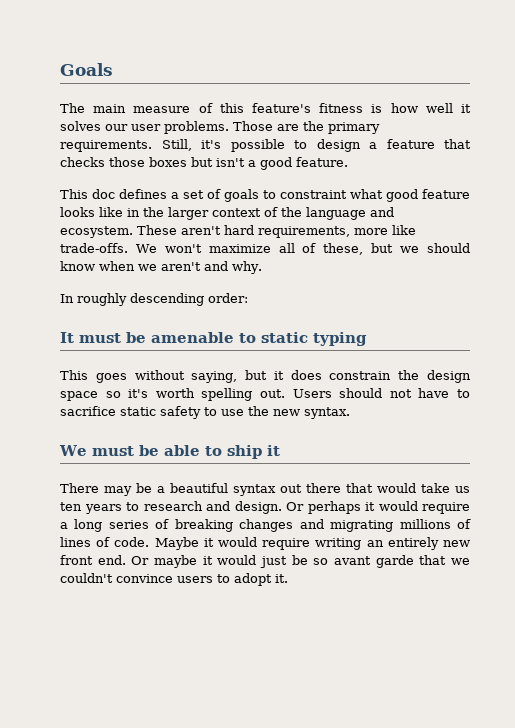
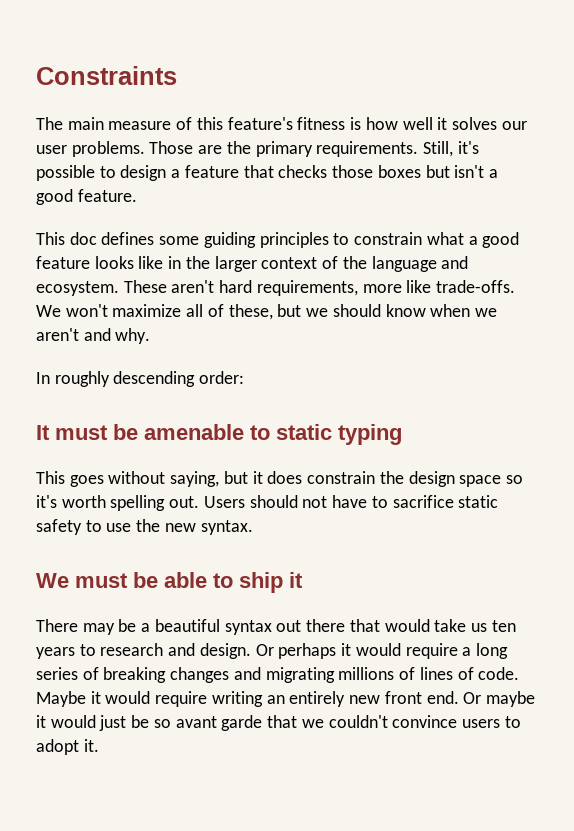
- Goals
+ Constraints
- This doc defines a set of goals to constraint what good feature looks like in the larger context of the language and ecosystem.
+ This doc defines some guiding principles to constrain what a good feature looks like in the larger context of the language and ecosystem.

